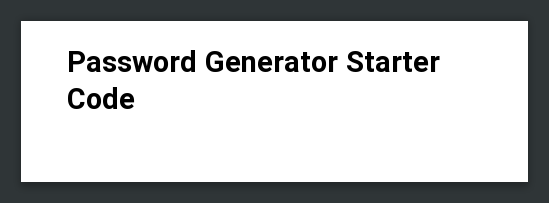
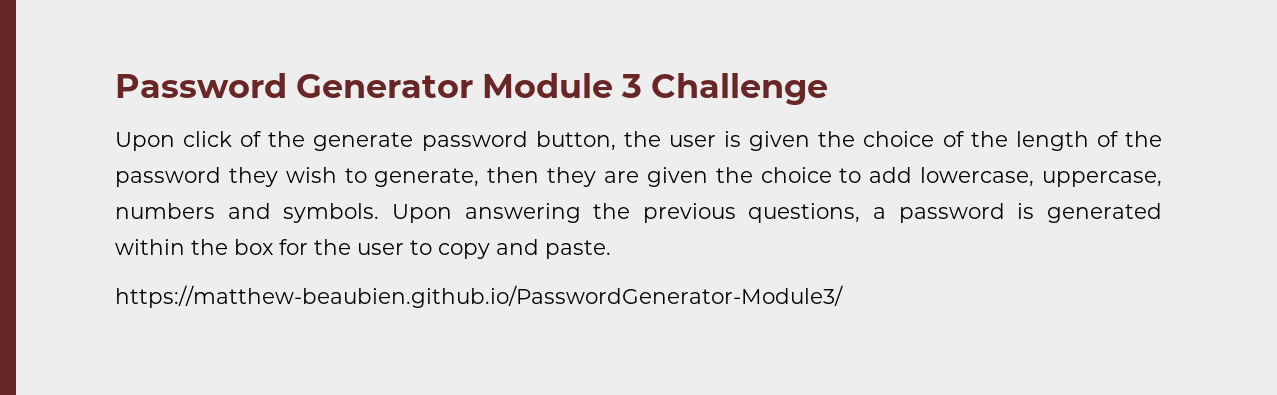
- Password Generator Starter Code
+ Password Generator Module 3 Challenge
+ Upon click of the generate password button, the user is given the choice of the length of the password they wish to generate, then they are given the choice to add lowercase, uppercase, numbers and symbols. Upon answering the previous questions, a password is generated within the box for the user to copy and paste.
+ https://matthew-beaubien.github.io/PasswordGenerator-Module3/

